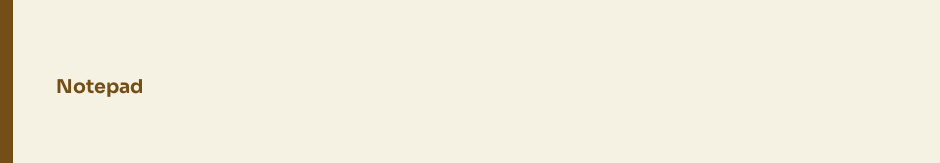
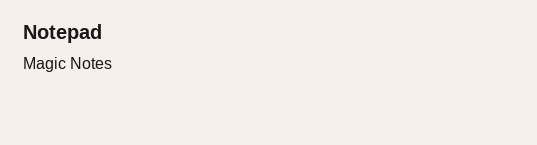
+ Magic Notes

